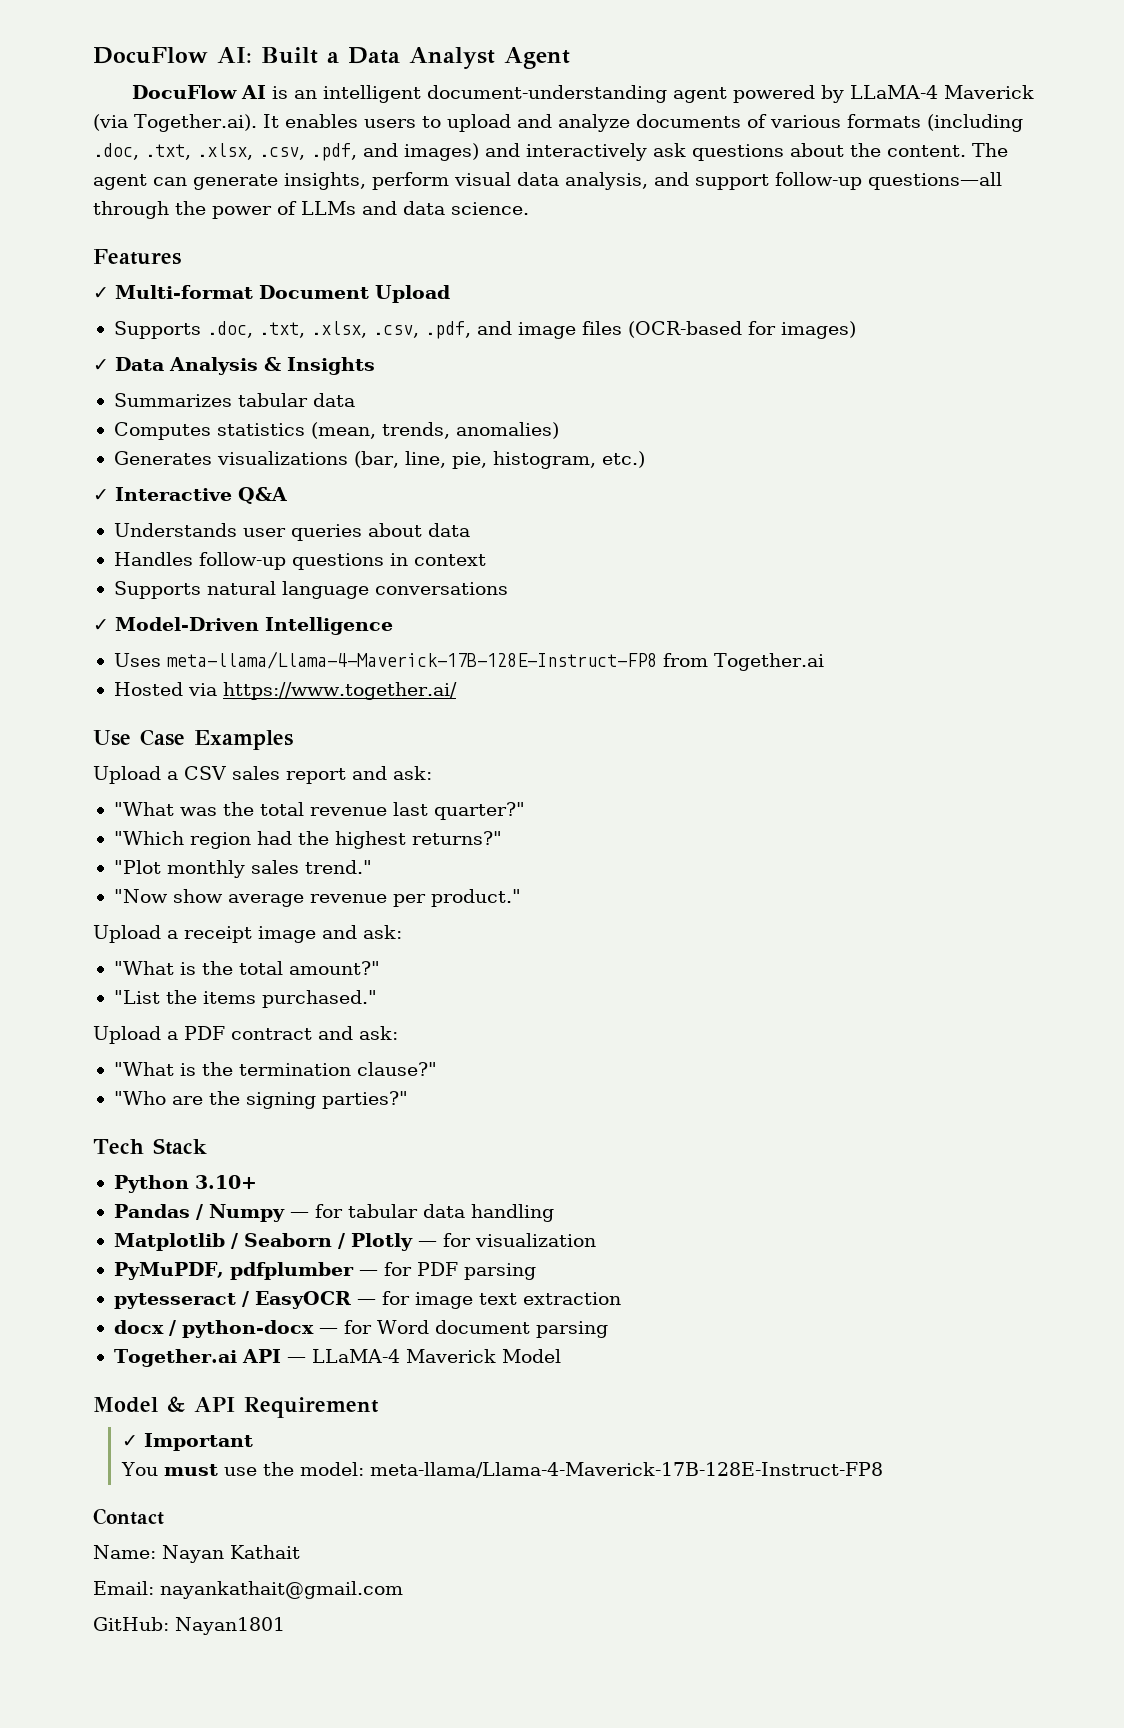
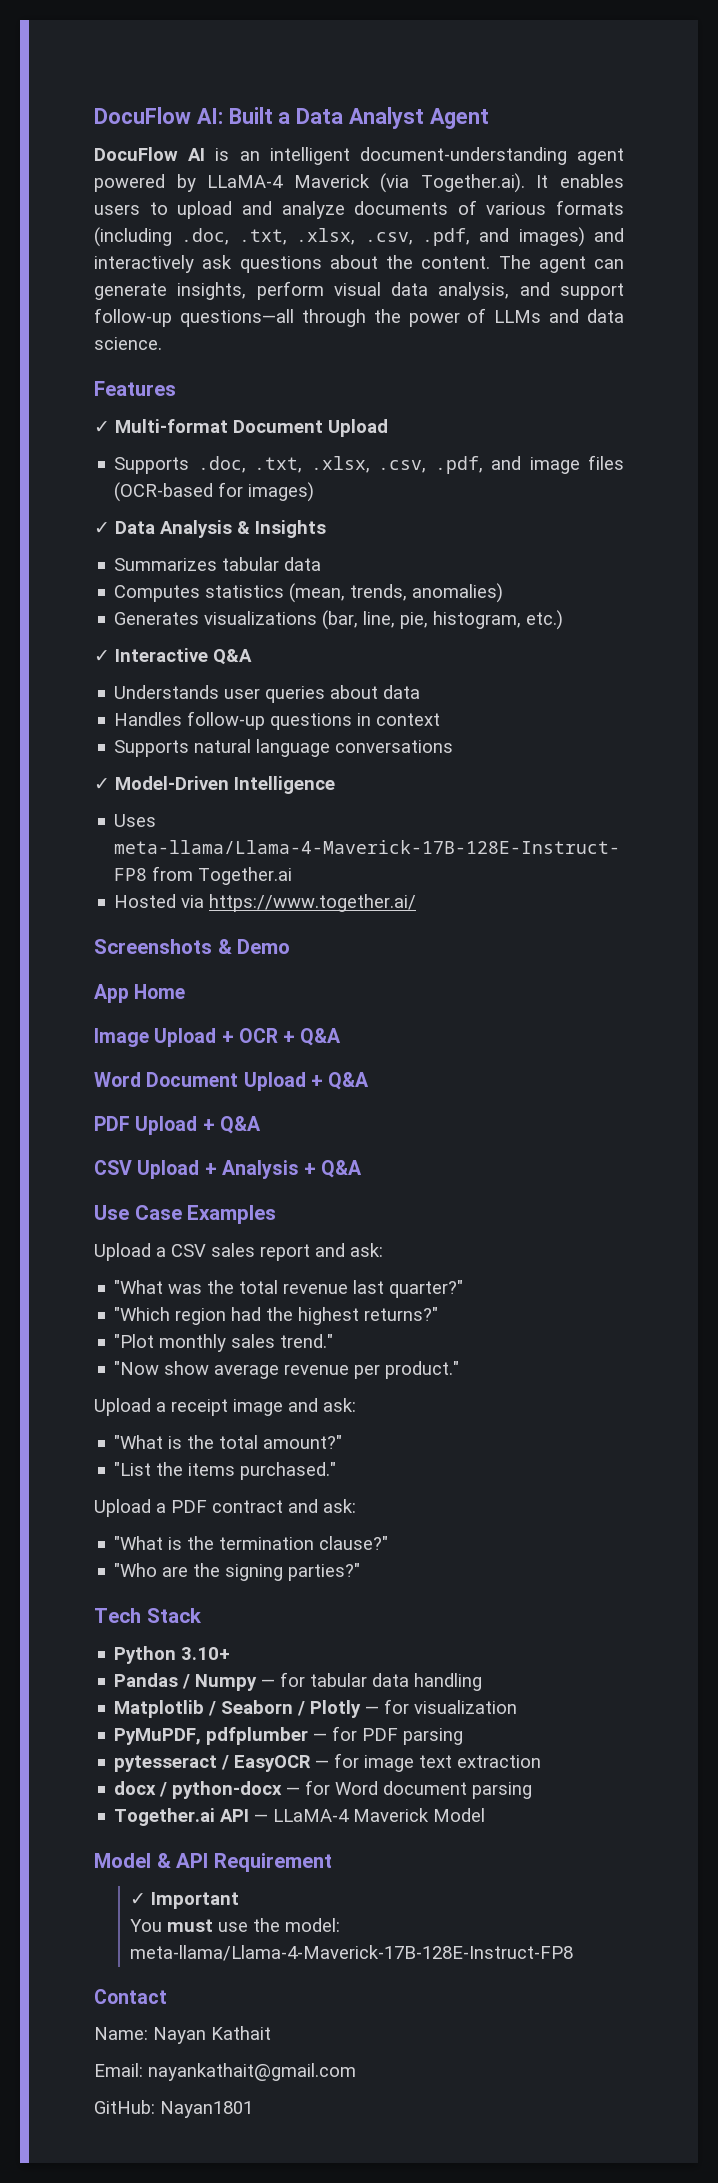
+ Screenshots & Demo
+ App Home
+ Image Upload + OCR + Q&A
+ Word Document Upload + Q&A
+ PDF Upload + Q&A
+ CSV Upload + Analysis + Q&A

